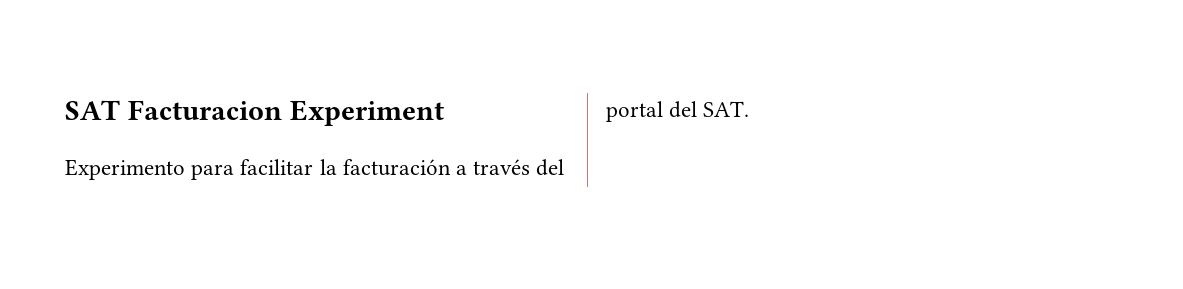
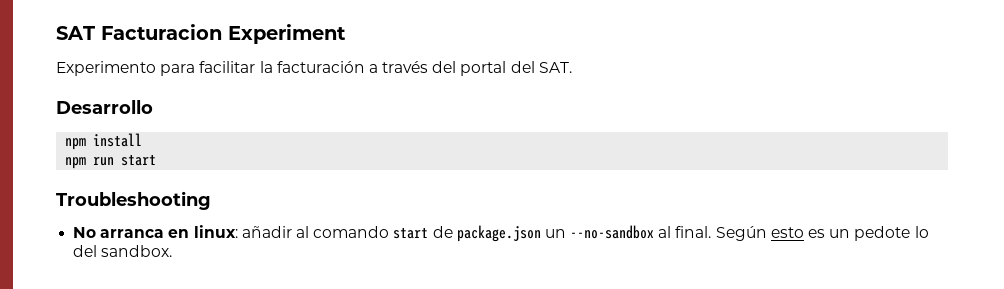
+ Desarrollo
+ npm install
+ npm run start
+ Troubleshooting
+ No arranca en linux: añadir al comando start de package.json un --no-sandbox al final. Según esto es un pedote lo del sandbox.

